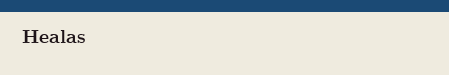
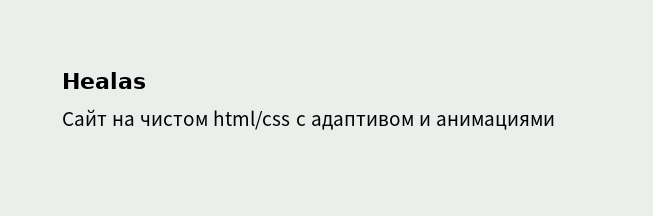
+ Сайт на чистом html/css с адаптивом и анимациями

